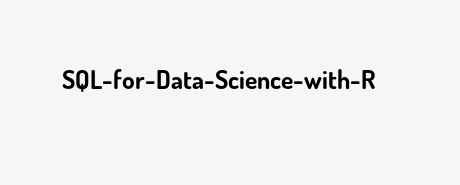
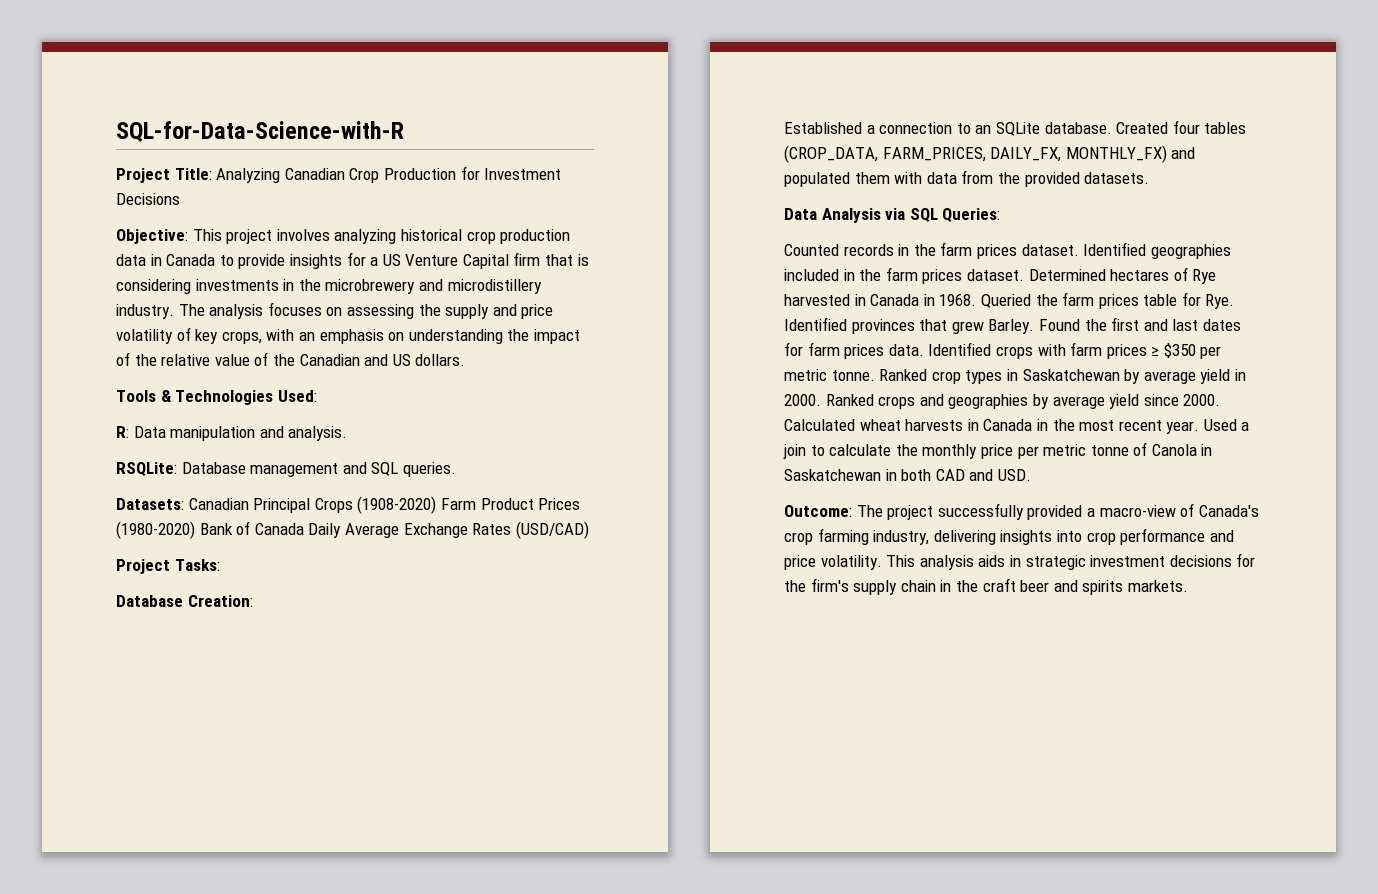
+ Project Title: Analyzing Canadian Crop Production for Investment Decisions
+ Objective: This project involves analyzing historical crop production data in Canada to provide insights for a US Venture Capital firm that is considering investments in the microbrewery and microdistillery industry. The analysis focuses on assessing the supply and price volatility of key crops, with an emphasis on understanding the impact of the relative value of the Canadian and US dollars.
+ Tools & Technologies Used:
+ R: Data manipulation and analysis.
+ RSQLite: Database management and SQL queries.
+ Datasets: Canadian Principal Crops (1908-2020) Farm Product Prices (1980-2020) Bank of Canada Daily Average Exchange Rates (USD/CAD)
+ Project Tasks:
+ Database Creation:
+ Established a connection to an SQLite database. Created four tables (CROP_DATA, FARM_PRICES, DAILY_FX, MONTHLY_FX) and populated them with data from the provided datasets.
+ Data Analysis via SQL Queries:
+ Counted records in the farm prices dataset. Identified geographies included in the farm prices dataset. Determined hectares of Rye harvested in Canada in 1968. Queried the farm prices table for Rye. Identified provinces that grew Barley. Found the first and last dates for farm prices data. Identified crops with farm prices ≥ $350 per metric tonne. Ranked crop types in Saskatchewan by average yield in 2000. Ranked crops and geographies by average yield since 2000. Calculated wheat harvests in Canada in the most recent year. Used a join to calculate the monthly price per metric tonne of Canola in Saskatchewan in both CAD and USD.
+ Outcome: The project successfully provided a macro-view of Canada's crop farming industry, delivering insights into crop performance and price volatility. This analysis aids in strategic investment decisions for the firm's supply chain in the craft beer and spirits markets.

